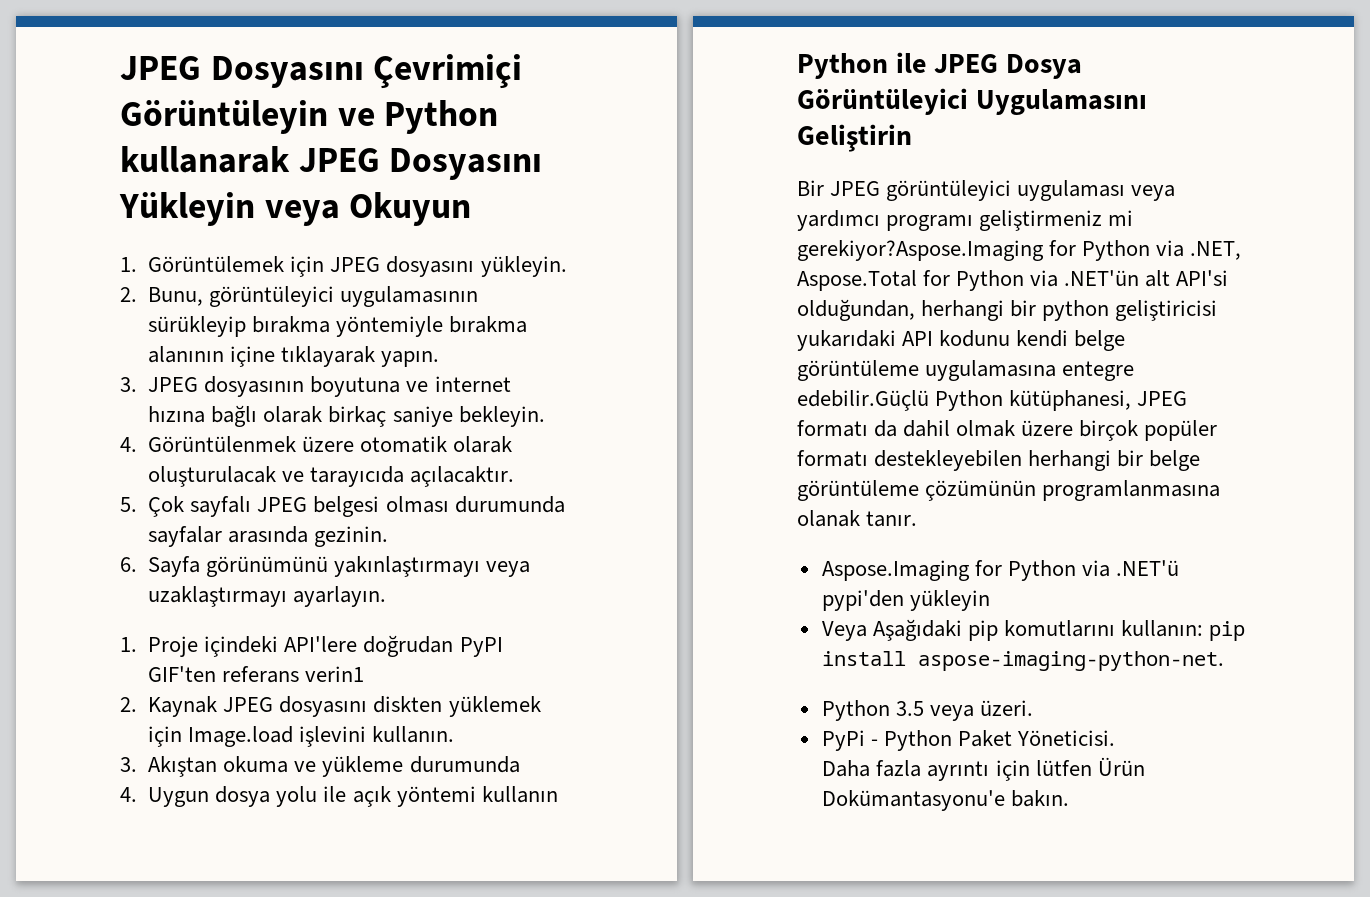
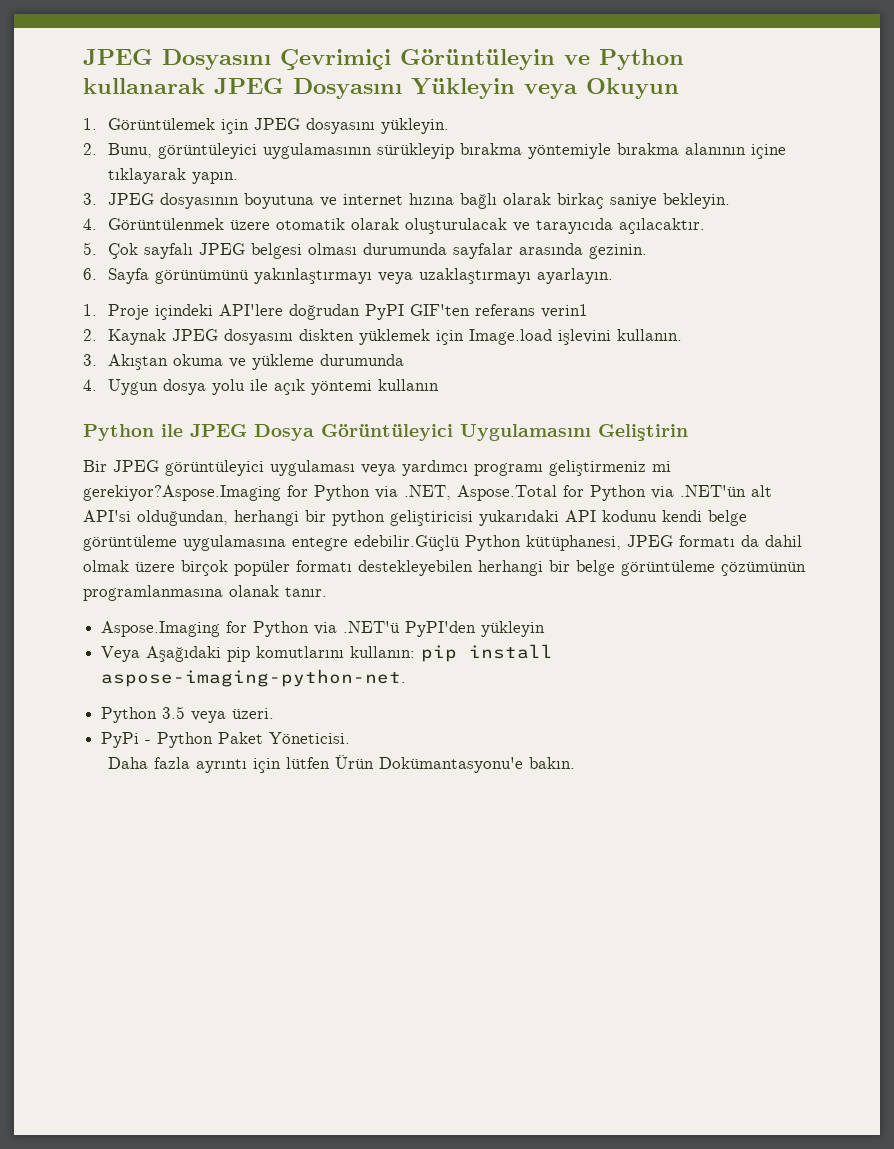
- Aspose.Imaging for Python via .NET'ü pypi'den yükleyin
+ Aspose.Imaging for Python via .NET'ü PyPI'den yükleyin

